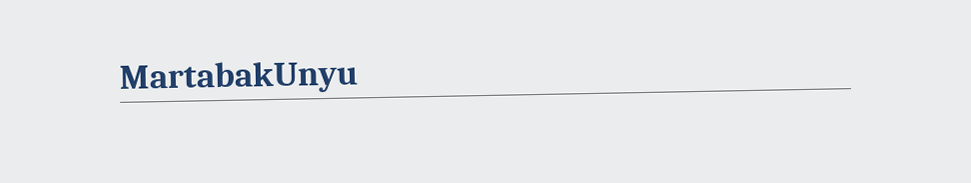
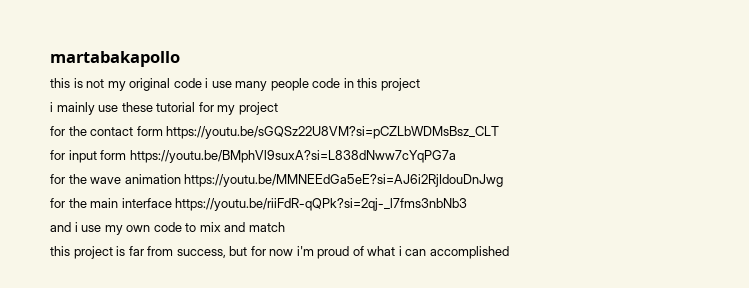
- MartabakUnyu
+ martabakapollo
+ this is not my original code i use many people code in this project
+ i mainly use these tutorial for my project
+ for the contact form https://youtu.be/sGQSz22U8VM?si=pCZLbWDMsBsz_CLT
+ for input form https://youtu.be/BMphVl9suxA?si=L838dNww7cYqPG7a
+ for the wave animation https://youtu.be/MMNEEdGa5eE?si=AJ6i2RjIdouDnJwg
+ for the main interface https://youtu.be/riiFdR-qQPk?si=2qj-_l7fms3nbNb3
+ and i use my own code to mix and match
+ this project is far from success, but for now i'm proud of what i can accomplished

